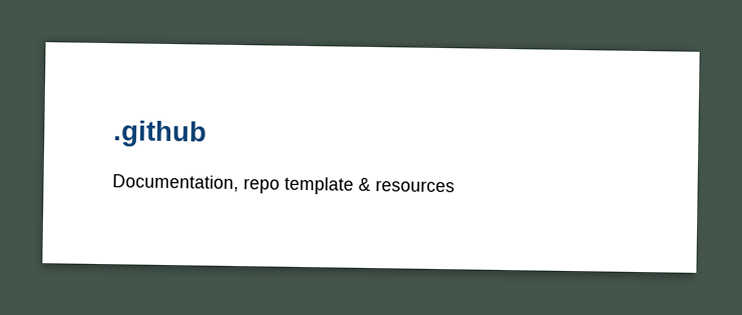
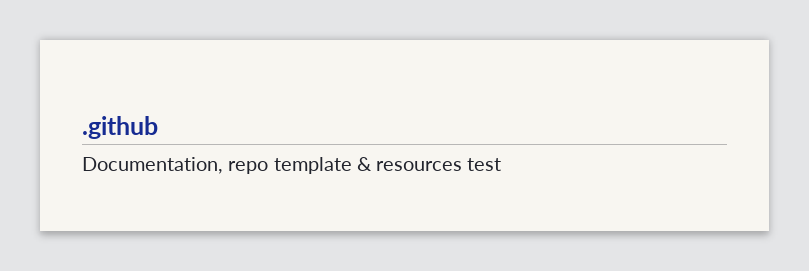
- Documentation, repo template & resources
+ Documentation, repo template & resources test

